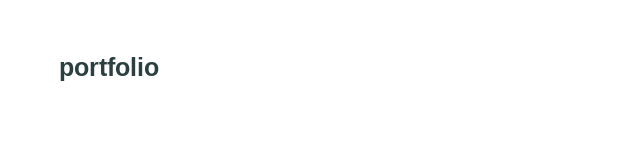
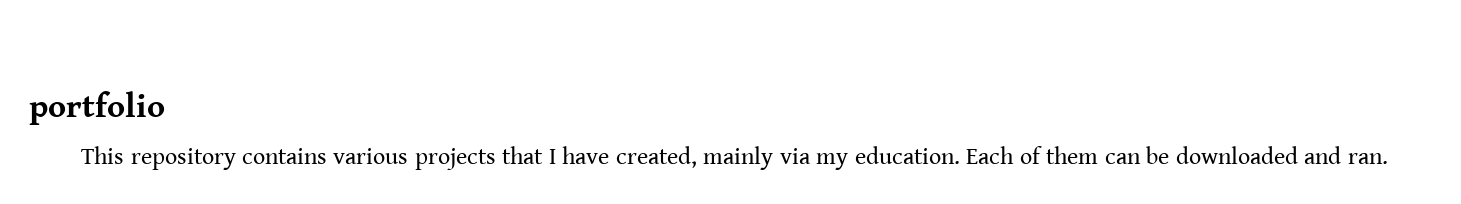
+ This repository contains various projects that I have created, mainly via my education. Each of them can be downloaded and ran.

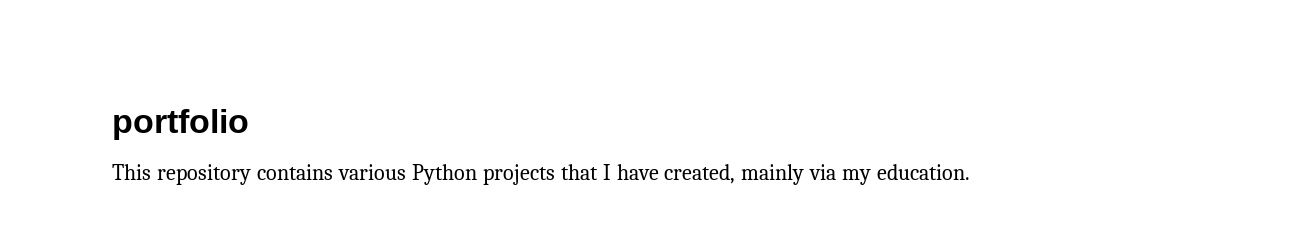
- This repository contains various projects that I have created, mainly via my education. Each of them can be downloaded and ran.
+ This repository contains various Python projects that I have created, mainly via my education.

